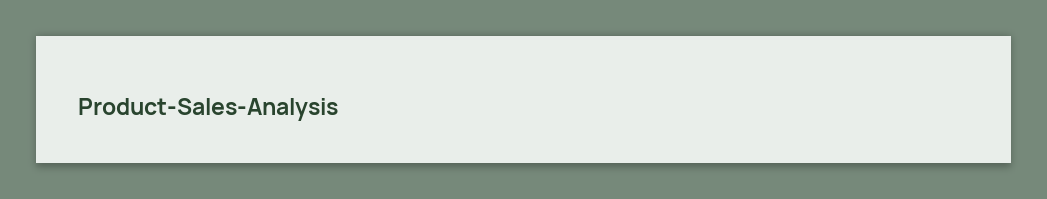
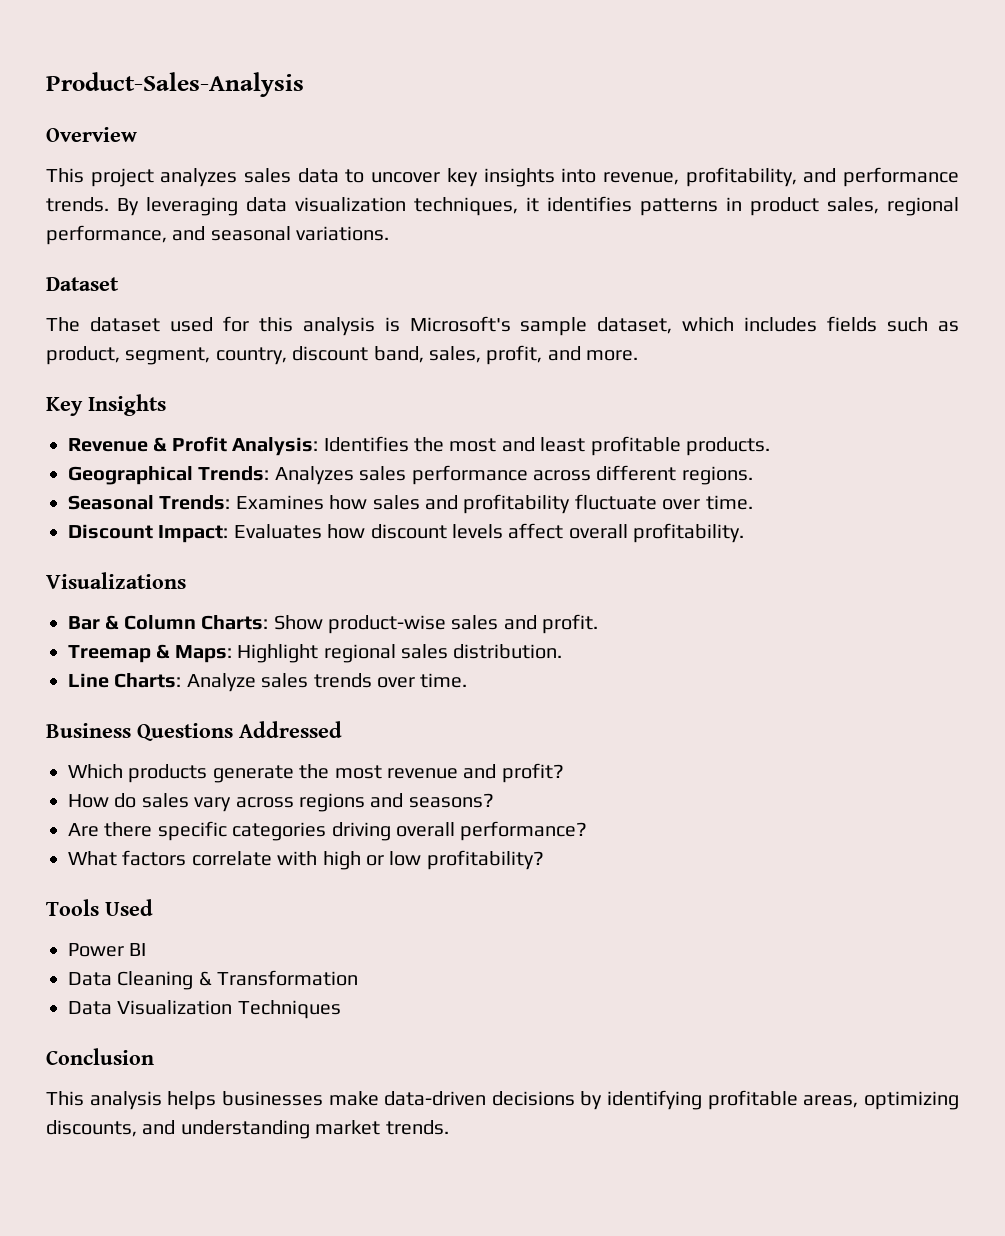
+ Overview
+ This project analyzes sales data to uncover key insights into revenue, profitability, and performance trends. By leveraging data visualization techniques, it identifies patterns in product sales, regional performance, and seasonal variations.
+ Dataset
+ The dataset used for this analysis is Microsoft's sample dataset, which includes fields such as product, segment, country, discount band, sales, profit, and more.
+ Key Insights
+ Revenue & Profit Analysis: Identifies the most and least profitable products.
+ Geographical Trends: Analyzes sales performance across different regions.
+ Seasonal Trends: Examines how sales and profitability fluctuate over time.
+ Discount Impact: Evaluates how discount levels affect overall profitability.
+ Visualizations
+ Bar & Column Charts: Show product-wise sales and profit.
+ Treemap & Maps: Highlight regional sales distribution.
+ Line Charts: Analyze sales trends over time.
+ Business Questions Addressed
+ Which products generate the most revenue and profit?
+ How do sales vary across regions and seasons?
+ Are there specific categories driving overall performance?
+ What factors correlate with high or low profitability?
+ Tools Used
+ Power BI
+ Data Cleaning & Transformation
+ Data Visualization Techniques
+ Conclusion
+ This analysis helps businesses make data-driven decisions by identifying profitable areas, optimizing discounts, and understanding market trends.

